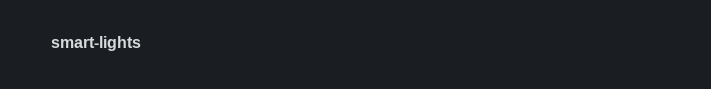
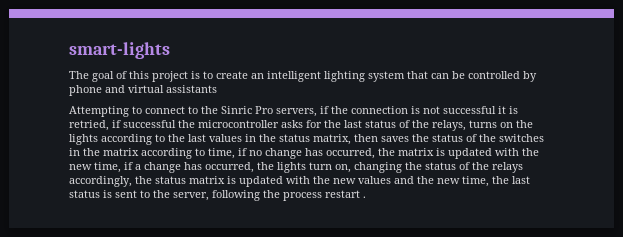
+ The goal of this project is to create an intelligent lighting system that can be controlled by phone and virtual assistants
+ Attempting to connect to the Sinric Pro servers, if the connection is not successful it is retried, if successful the microcontroller asks for the last status of the relays, turns on the lights according to the last values in the status matrix, then saves the status of the switches in the matrix according to time, if no change has occurred, the matrix is updated with the new time, if a change has occurred, the lights turn on, changing the status of the relays accordingly, the status matrix is updated with the new values and the new time, the last status is sent to the server, following the process restart .

